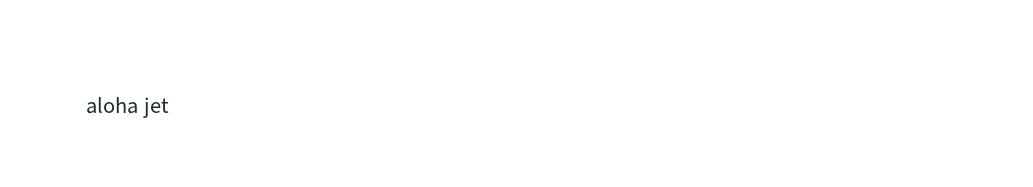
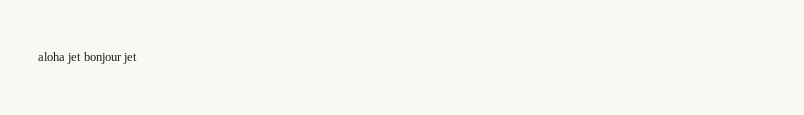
- aloha jet
+ aloha jet bonjour jet

